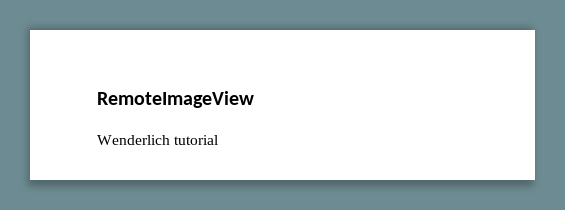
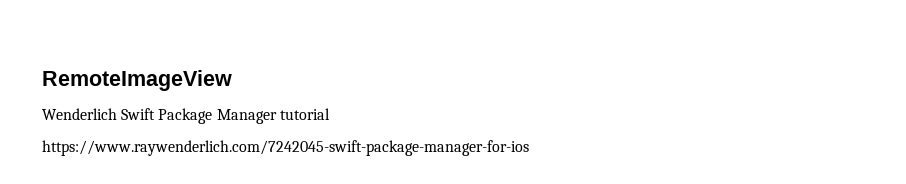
- Wenderlich tutorial
+ Wenderlich Swift Package Manager tutorial
+ https://www.raywenderlich.com/7242045-swift-package-manager-for-ios

